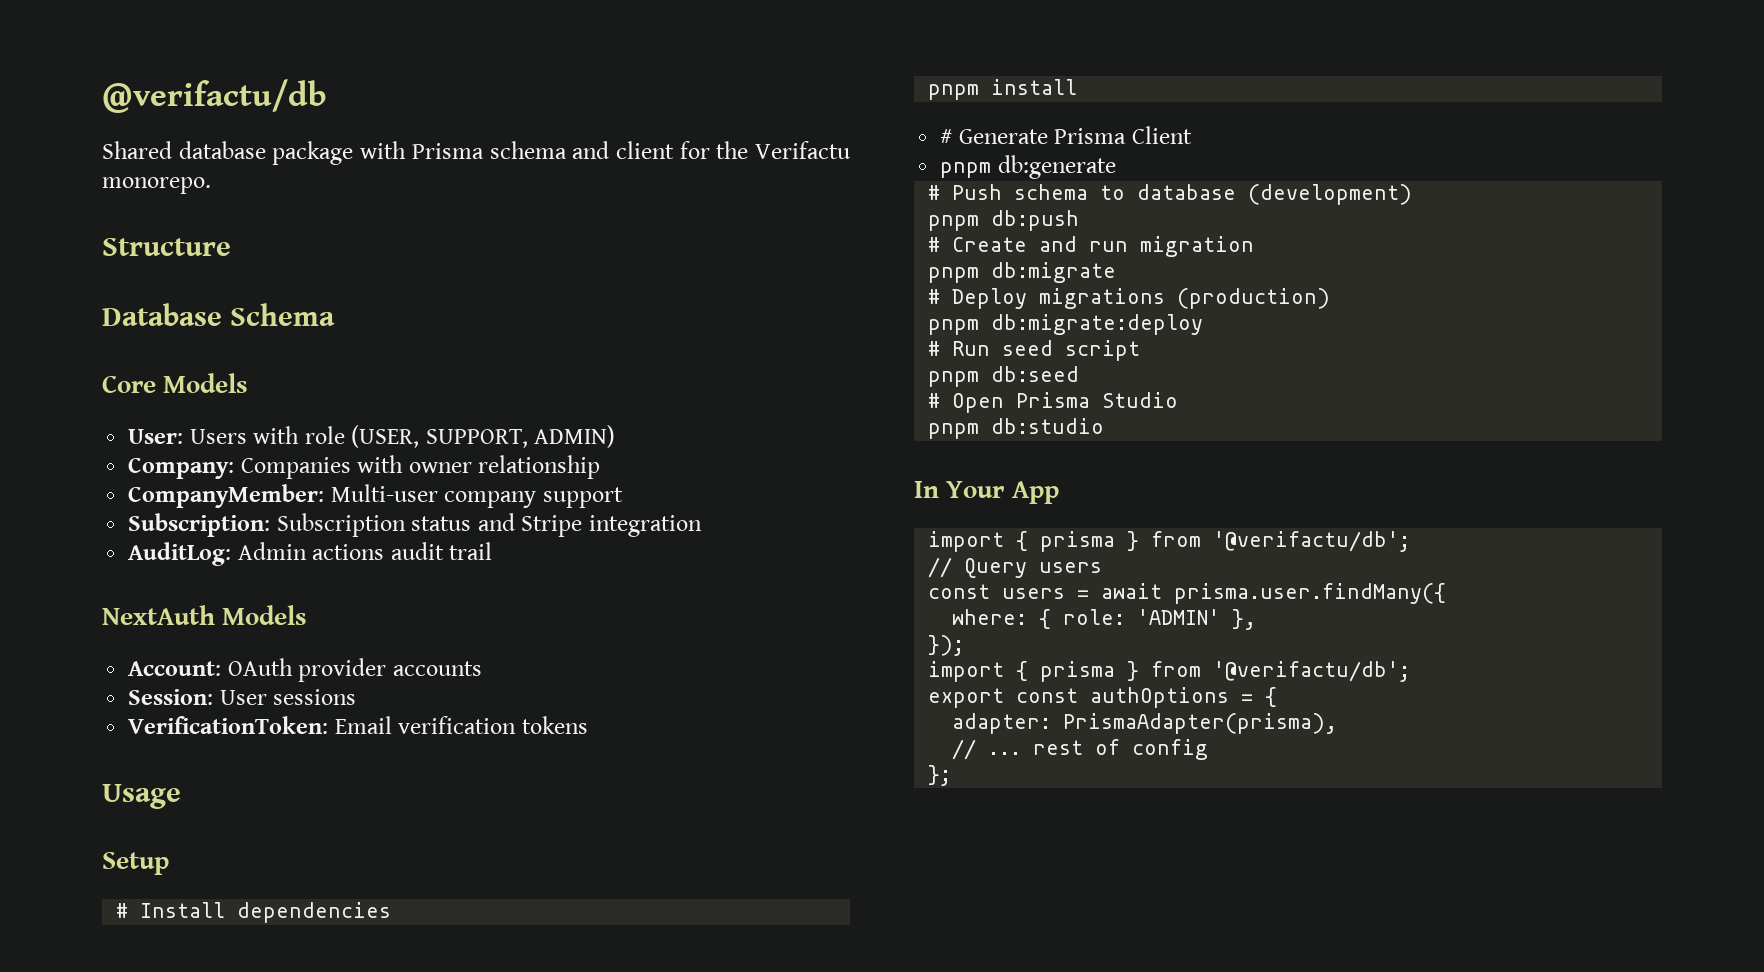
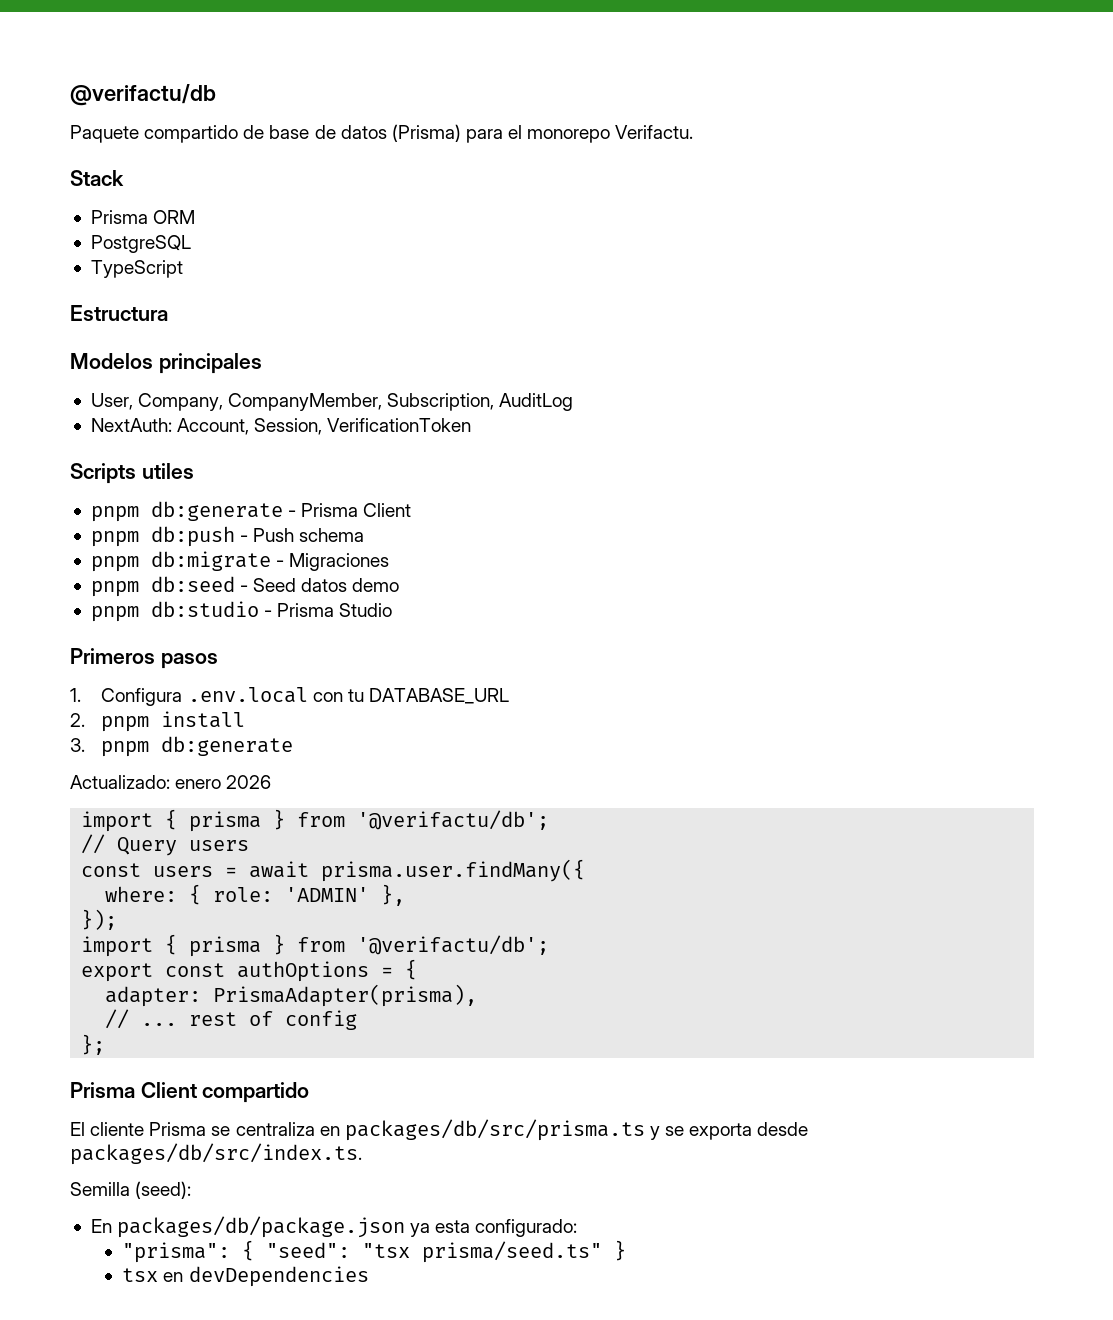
- Shared database package with Prisma schema and client for the Verifactu monorepo.
- Structure
- Database Schema
- Core Models
- User: Users with role (USER, SUPPORT, ADMIN)
- Company: Companies with owner relationship
- CompanyMember: Multi-user company support
- Subscription: Subscription status and Stripe integration
- AuditLog: Admin actions audit trail
- NextAuth Models
- Account: OAuth provider accounts
- Session: User sessions
- VerificationToken: Email verification tokens
- Usage
- Setup
- # Install dependencies
- pnpm install
- # Generate Prisma Client
+ Paquete compartido de base de datos (Prisma) para el monorepo Verifactu.
+ Stack
+ Prisma ORM
+ PostgreSQL
+ TypeScript
+ Estructura
+ Modelos principales
+ User, Company, CompanyMember, Subscription, AuditLog
+ NextAuth: Account, Session, VerificationToken
+ Scripts utiles
+ pnpm db:generate - Prisma Client
- pnpm db:generate
- # Push schema to database (development)
- pnpm db:push
- # Create and run migration
- pnpm db:migrate
- # Deploy migrations (production)
- pnpm db:migrate:deploy
- # Run seed script
- pnpm db:seed
- # Open Prisma Studio
- pnpm db:studio
- In Your App
+ pnpm db:push - Push schema
+ pnpm db:migrate - Migraciones
+ pnpm db:seed - Seed datos demo
+ pnpm db:studio - Prisma Studio
+ Primeros pasos
+ 1. Configura .env.local con tu DATABASE_URL
+ 2. pnpm install
+ 3. pnpm db:generate
+ Actualizado: enero 2026
+ Prisma Client compartido
+ El cliente Prisma se centraliza en packages/db/src/prisma.ts y se exporta desde packages/db/src/index.ts.
+ Semilla (seed):
+ En packages/db/package.json ya esta configurado:
+ "prisma": { "seed": "tsx prisma/seed.ts" }
+ tsx en devDependencies

